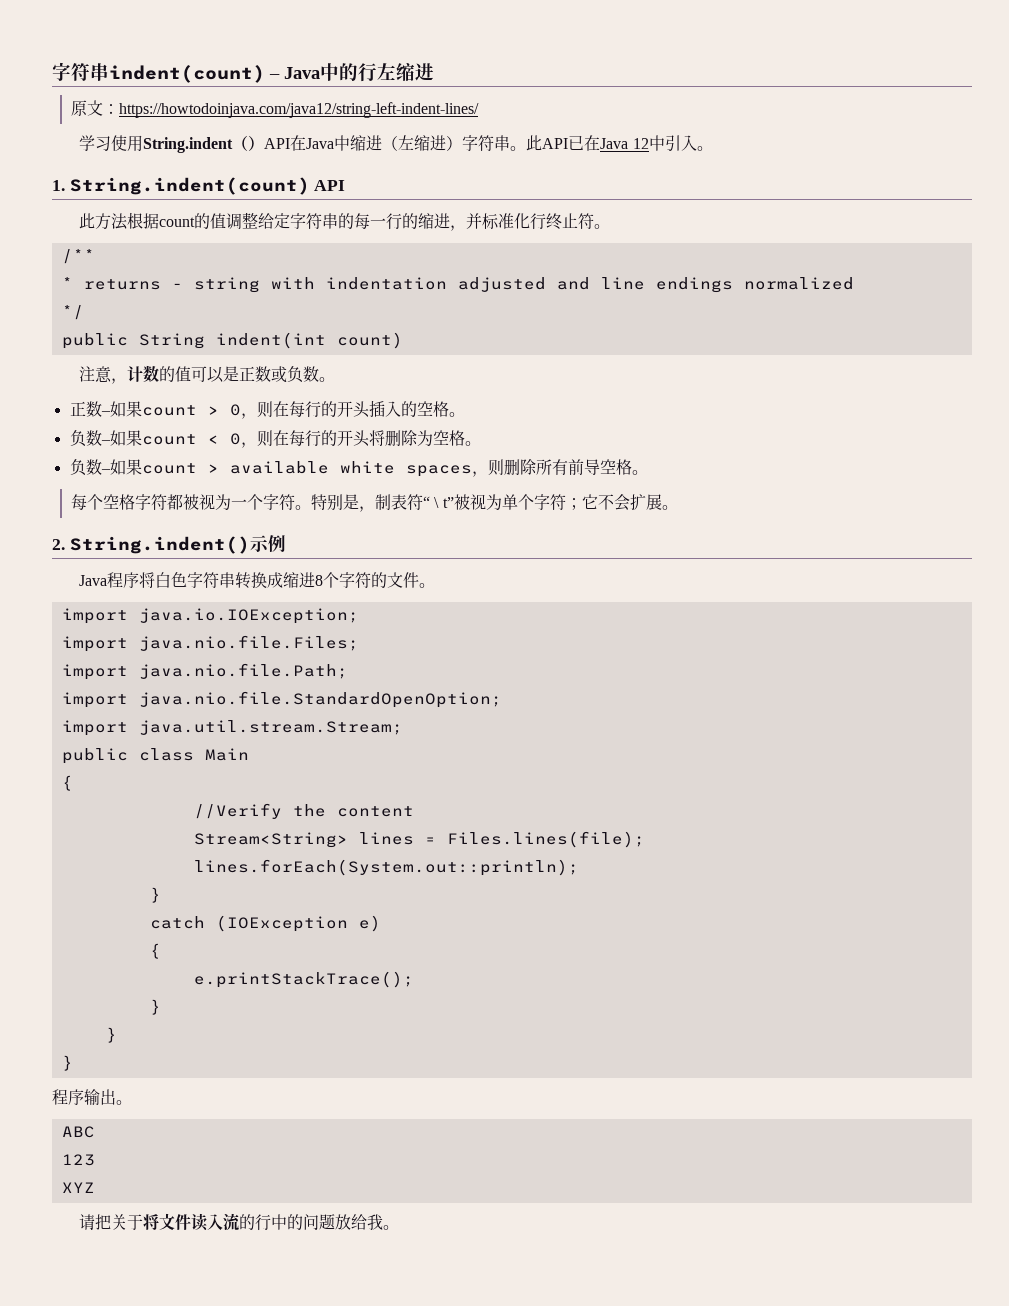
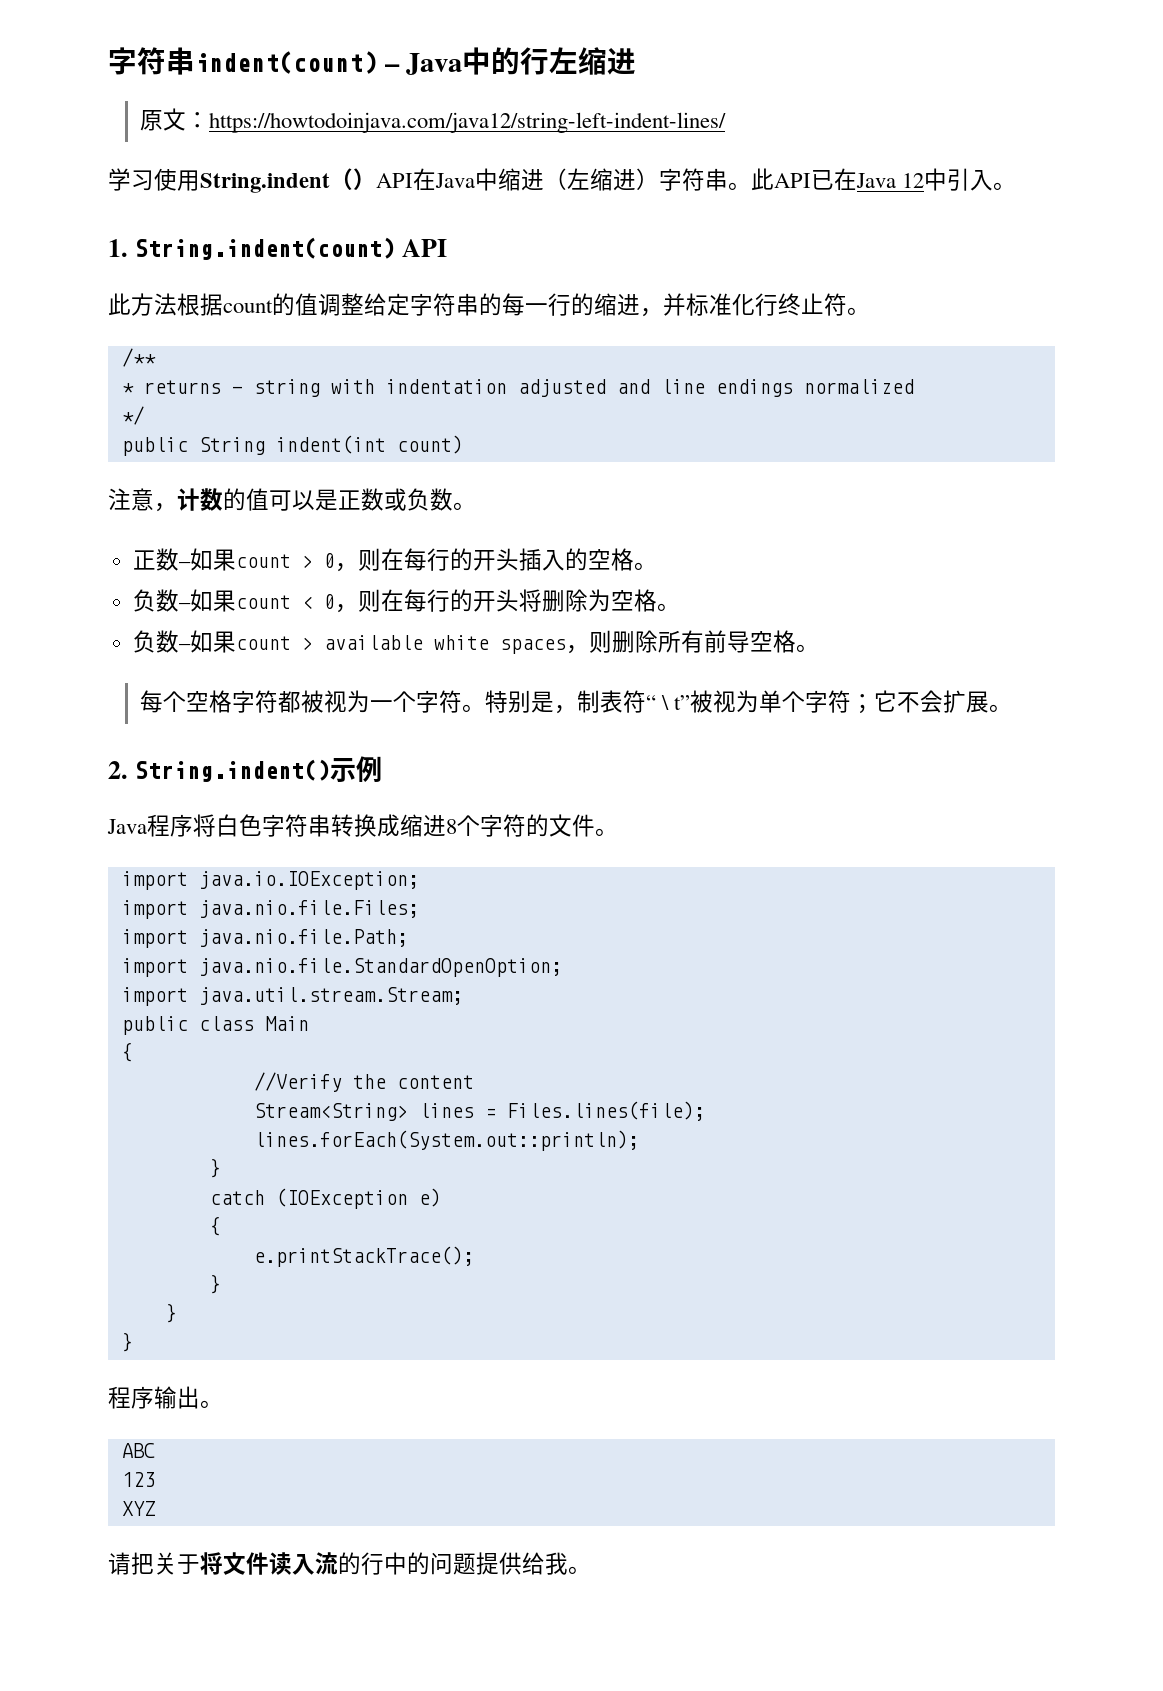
- 请把关于将文件读入流的行中的问题放给我。
+ 请把关于将文件读入流的行中的问题提供给我。

